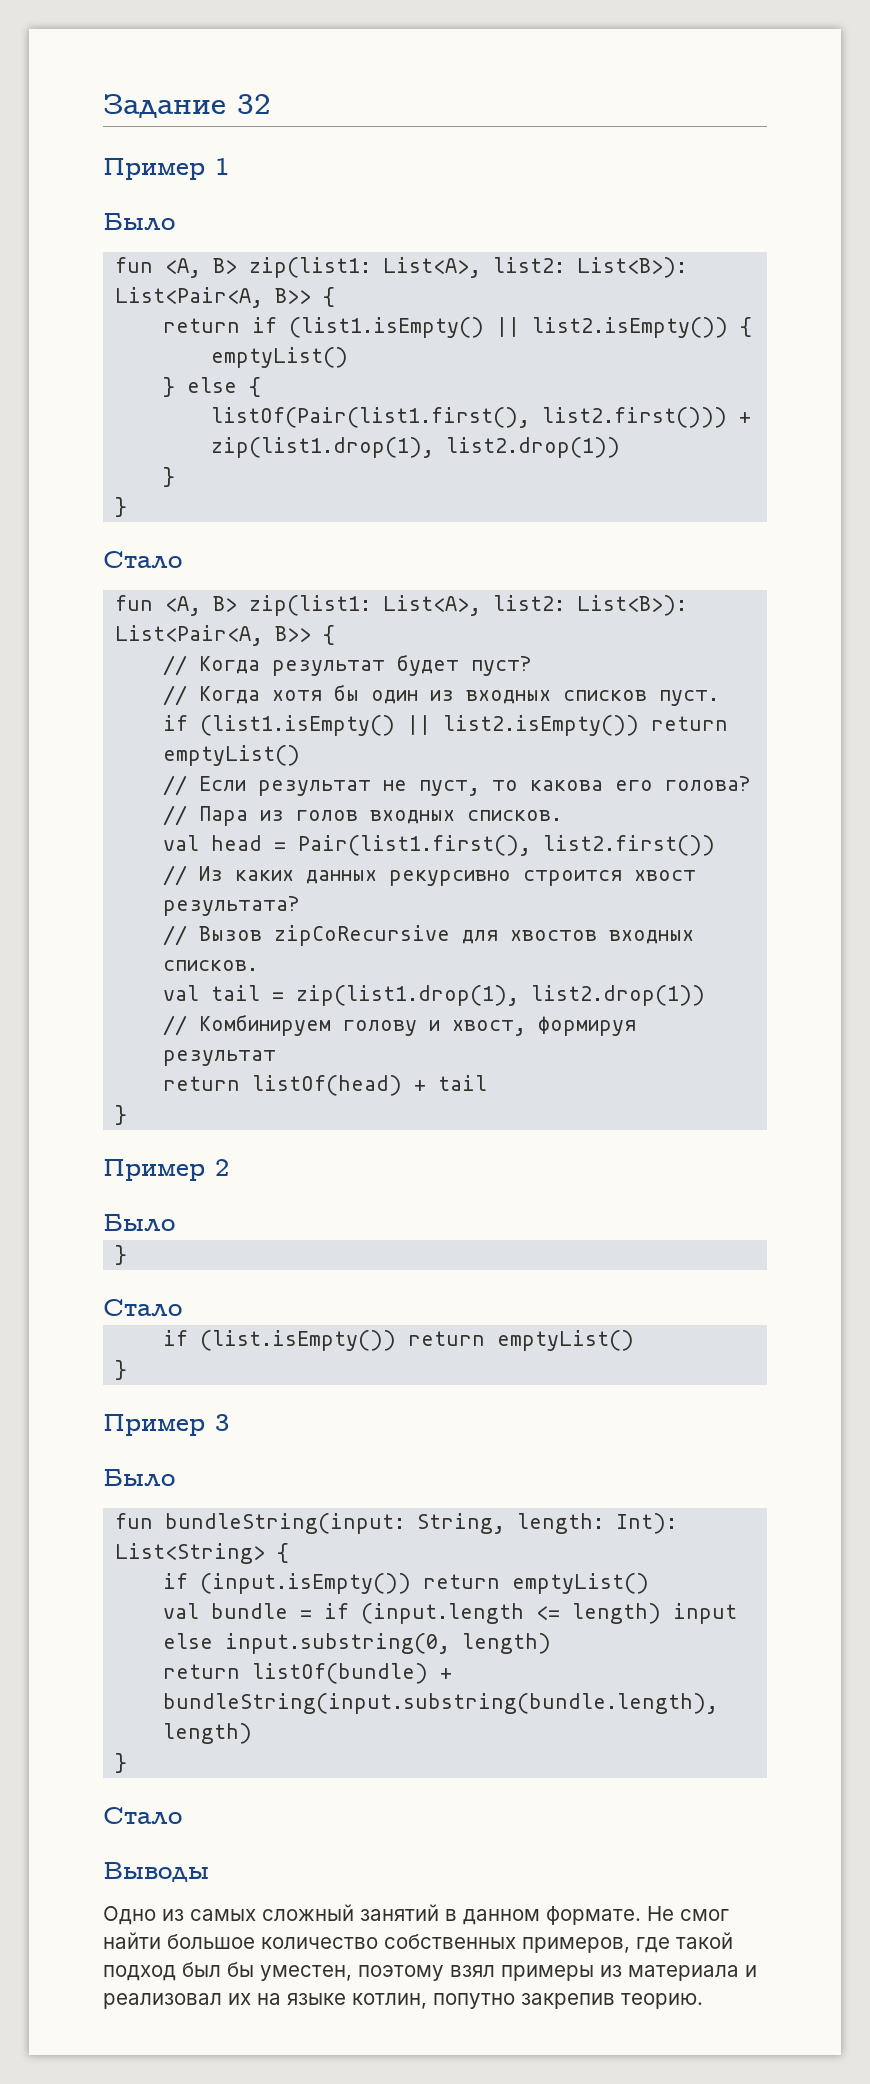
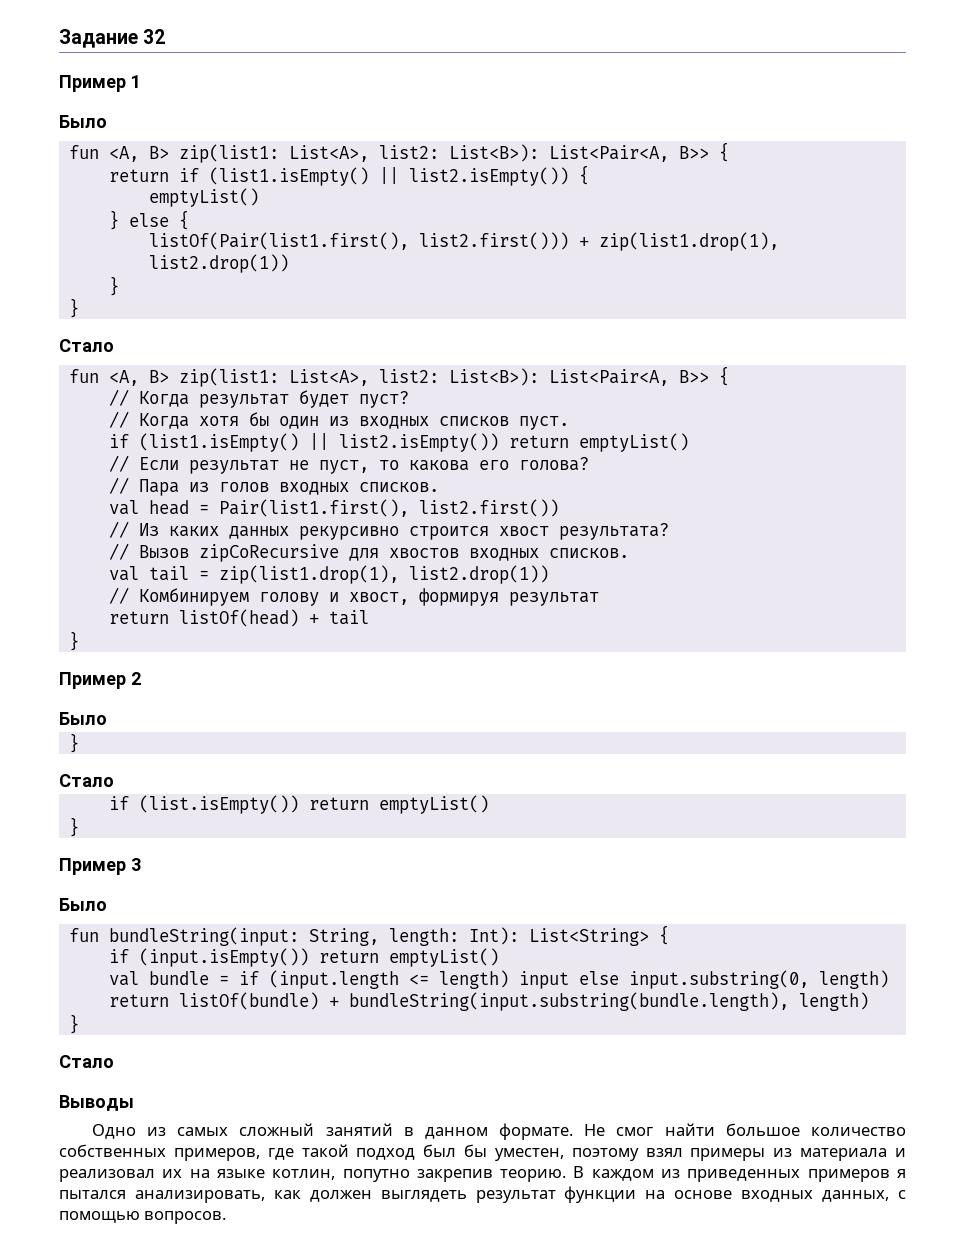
+ В каждом из приведенных примеров я пытался анализировать, как должен выглядеть результат функции на основе входных данных, с помощью вопросов.

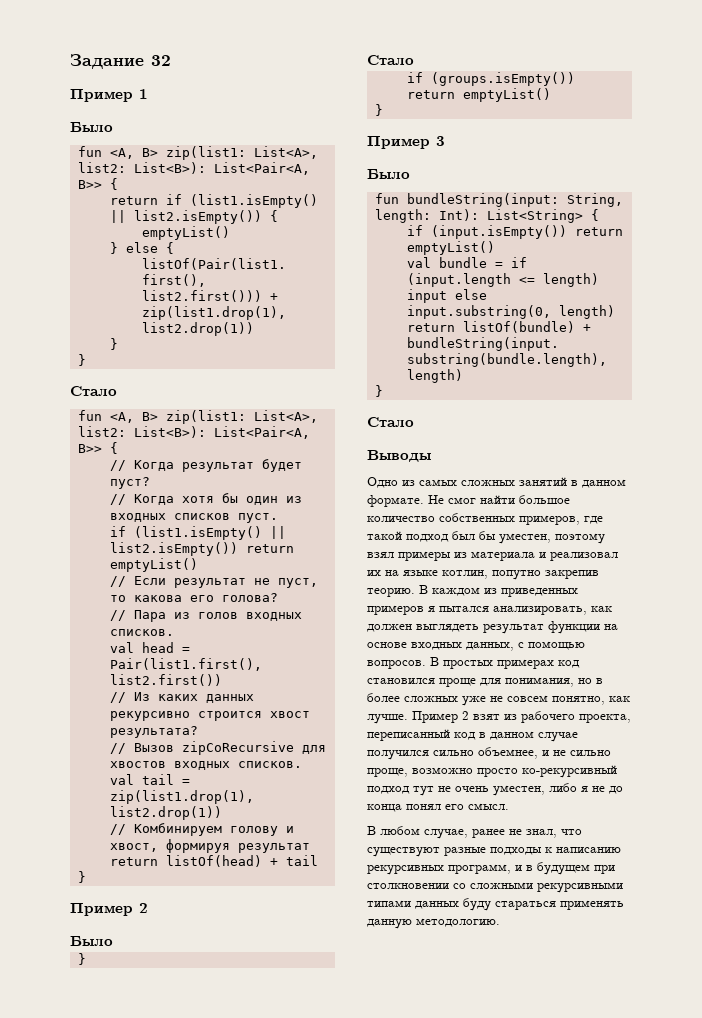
- if (list.isEmpty()) return emptyList()
+ if (groups.isEmpty()) return emptyList()
- Одно из самых сложный занятий в данном формате.
+ Одно из самых сложных занятий в данном формате.
+ В простых примерах код становился проще для понимания, но в более сложных уже не совсем понятно, как лучше. Пример 2 взят из рабочего проекта, переписанный код в данном случае получился сильно объемнее, и не сильно проще, возможно просто ко-рекурсивный подход тут не очень уместен, либо я не до конца понял его смысл.
+ В любом случае, ранее не знал, что существуют разные подходы к написанию рекурсивных программ, и в будущем при столкновении со сложными рекурсивными типами данных буду стараться применять данную методологию.

